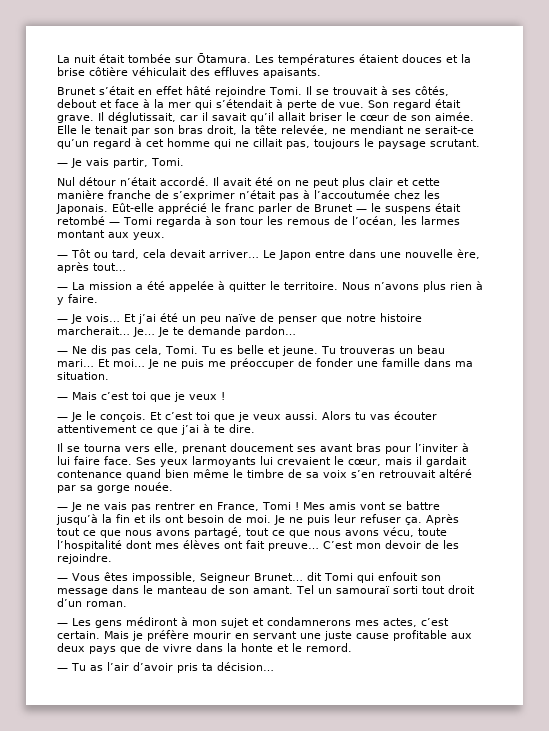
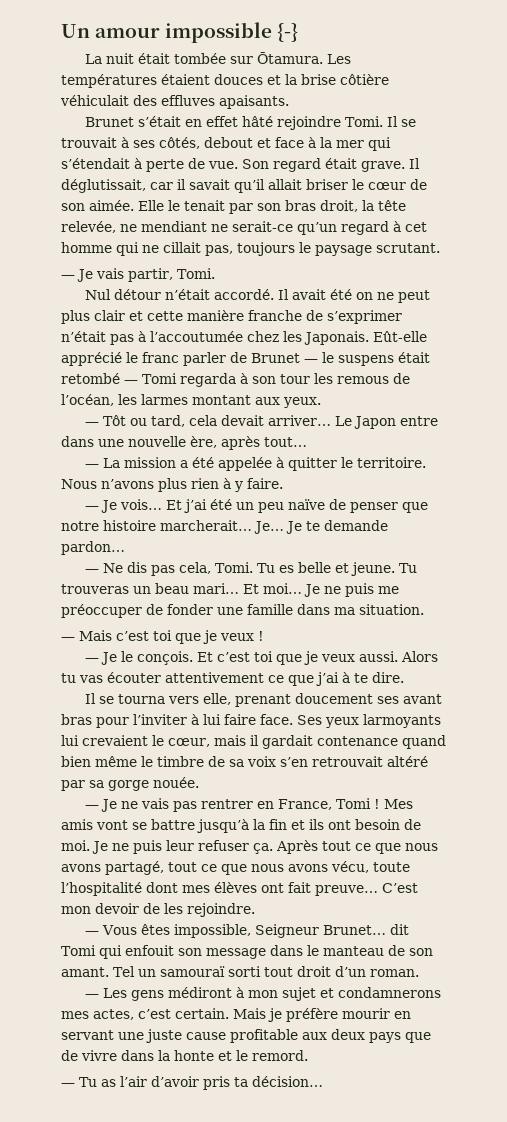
+ Un amour impossible {-}

